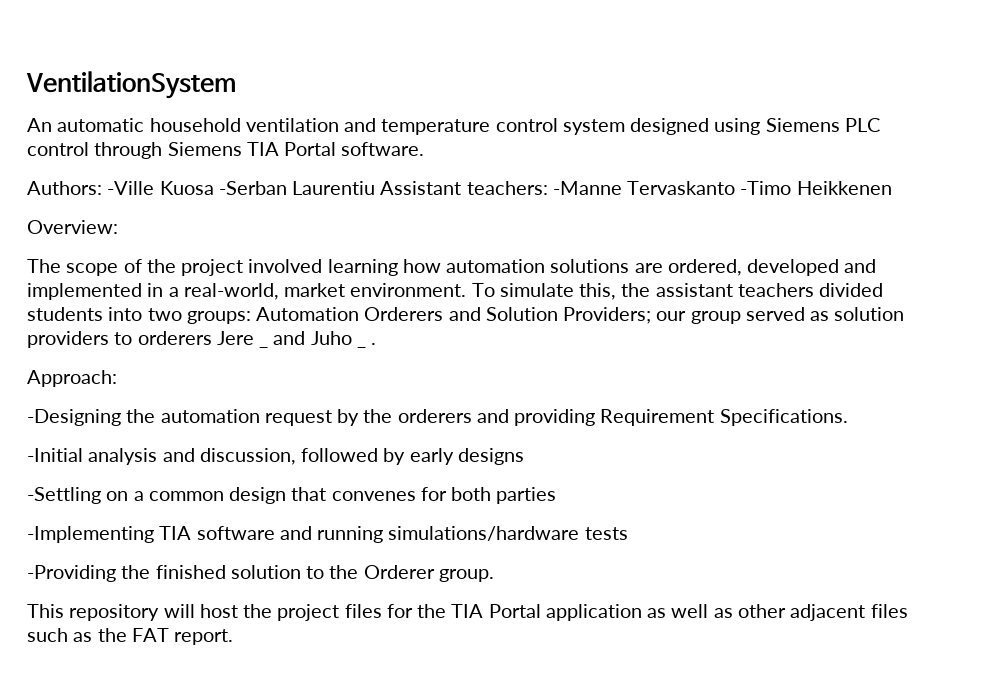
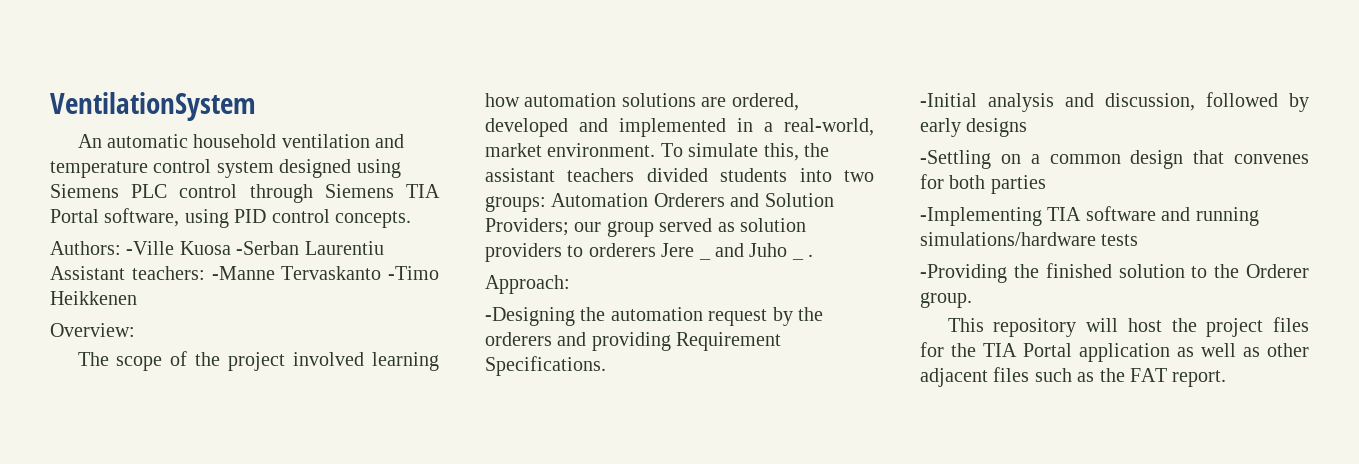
- An automatic household ventilation and temperature control system designed using Siemens PLC control through Siemens TIA Portal software.
+ An automatic household ventilation and temperature control system designed using Siemens PLC control through Siemens TIA Portal software, using PID control concepts.

